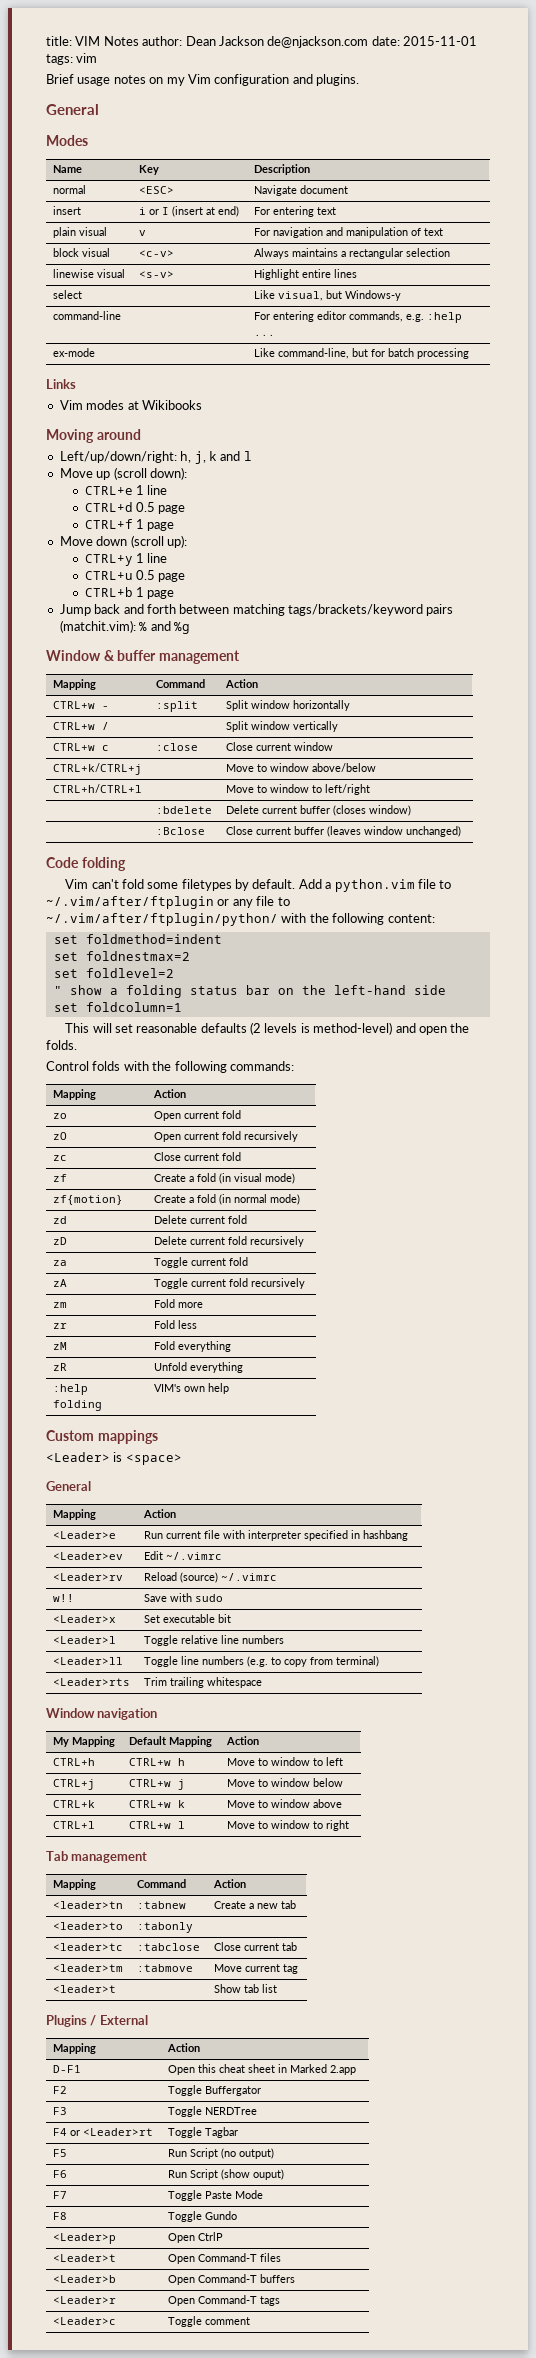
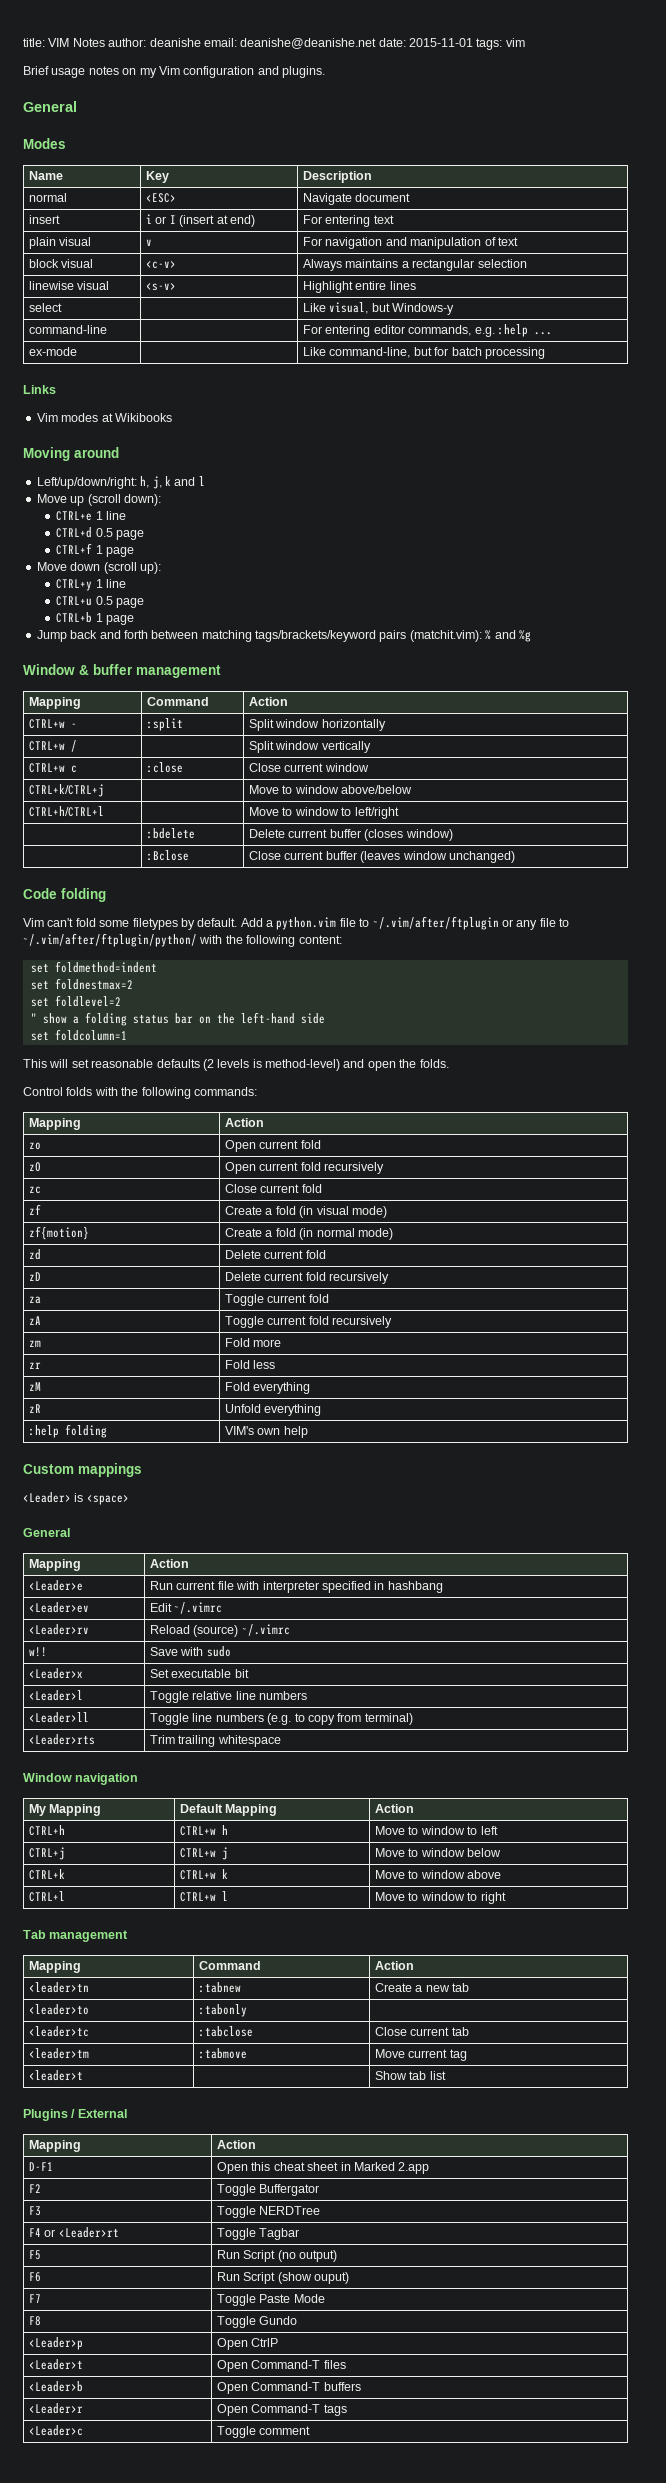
- title: VIM Notes author: Dean Jackson de@njackson.com date: 2015-11-01 tags: vim
+ title: VIM Notes author: deanishe email: deanishe@deanishe.net date: 2015-11-01 tags: vim

